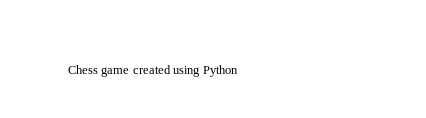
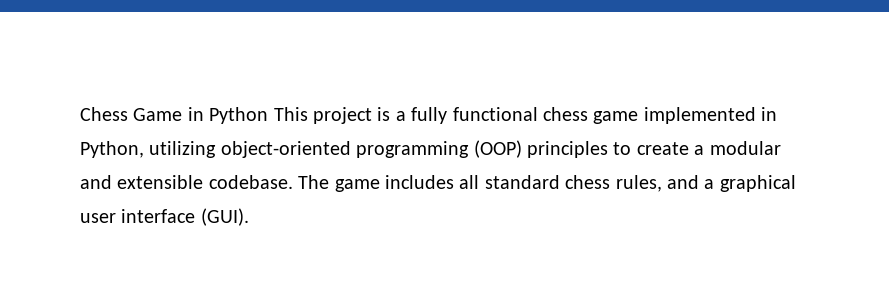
- Chess game created using Python
+ Chess Game in Python This project is a fully functional chess game implemented in Python, utilizing object-oriented programming (OOP) principles to create a modular and extensible codebase. The game includes all standard chess rules, and a graphical user interface (GUI).

